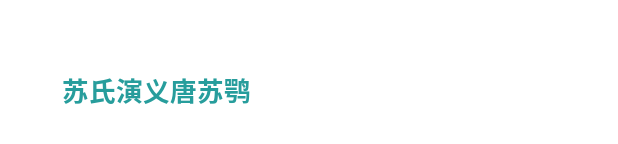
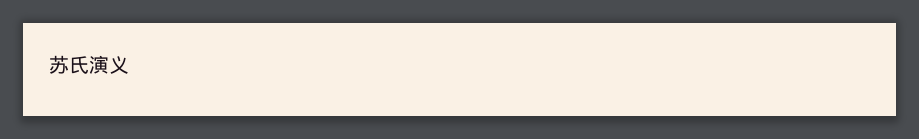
- 苏氏演义唐苏鹗
+ 苏氏演义

